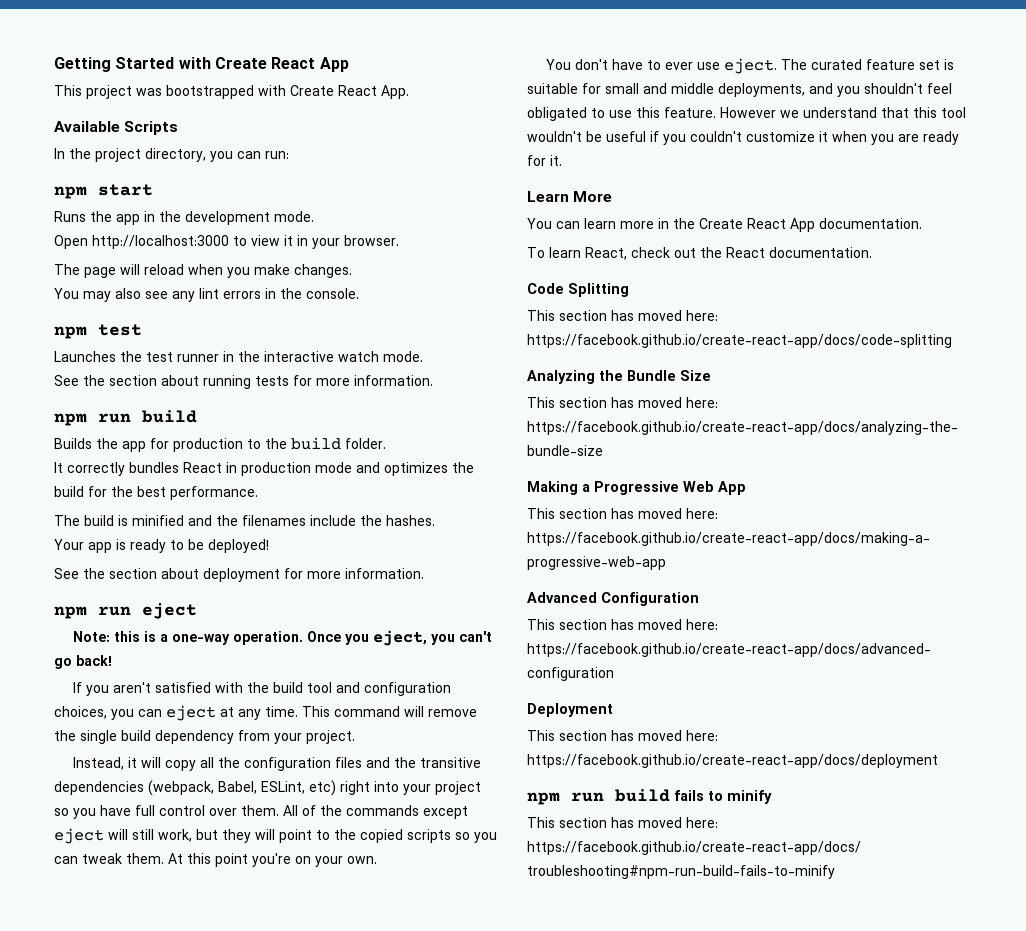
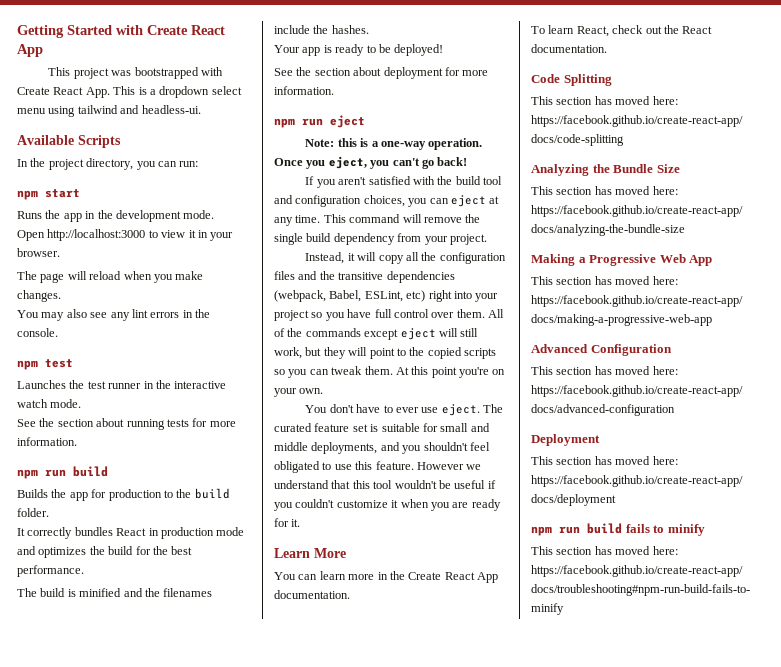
- This project was bootstrapped with Create React App.
+ This project was bootstrapped with Create React App. This is a dropdown select menu using tailwind and headless-ui.

